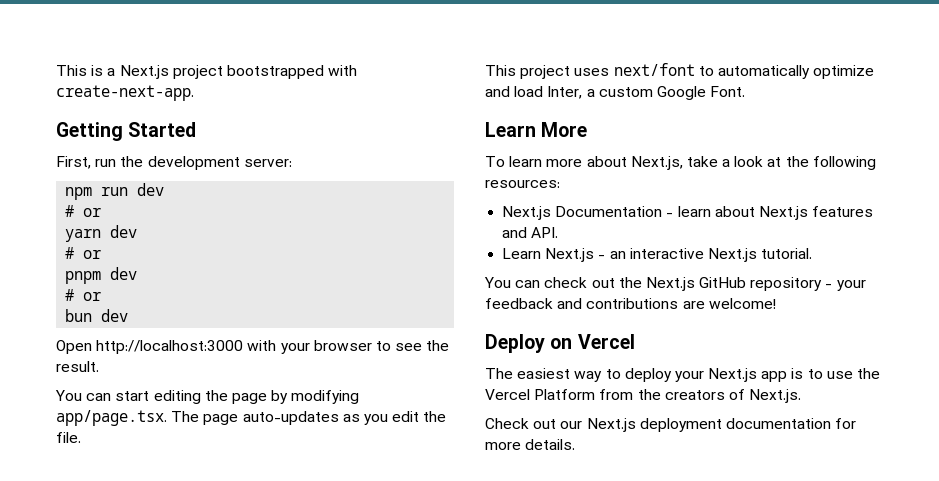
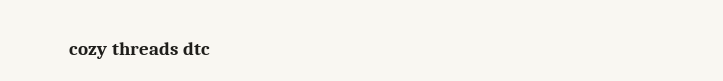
- This is a Next.js project bootstrapped with create-next-app.
- Getting Started
- First, run the development server:
- npm run dev
- # or
- yarn dev
- # or
- pnpm dev
- # or
- bun dev
- Open http://localhost:3000 with your browser to see the result.
- You can start editing the page by modifying app/page.tsx. The page auto-updates as you edit the file.
- This project uses next/font to automatically optimize and load Inter, a custom Google Font.
- Learn More
- To learn more about Next.js, take a look at the following resources:
- Next.js Documentation - learn about Next.js features and API.
- Learn Next.js - an interactive Next.js tutorial.
- You can check out the Next.js GitHub repository - your feedback and contributions are welcome!
- Deploy on Vercel
- The easiest way to deploy your Next.js app is to use the Vercel Platform from the creators of Next.js.
- Check out our Next.js deployment documentation for more details.
+ cozy threads dtc

